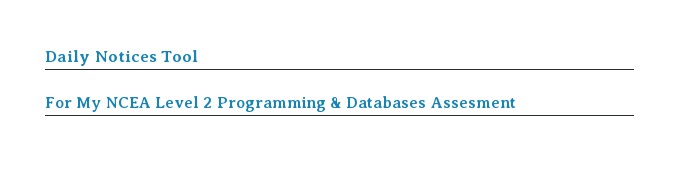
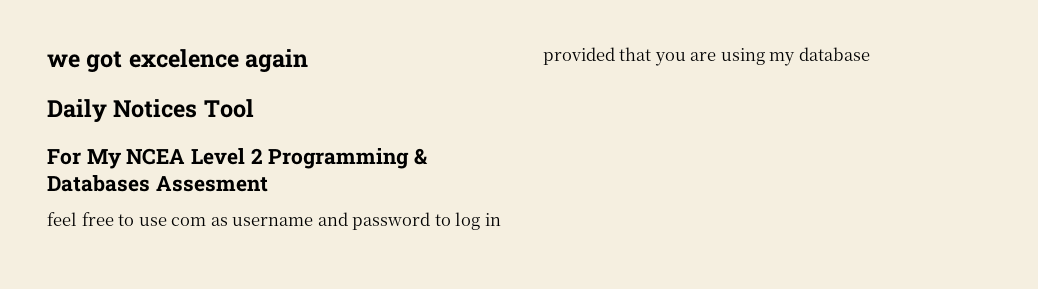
+ we got excelence again
+ feel free to use com as username and password to log in provided that you are using my database

